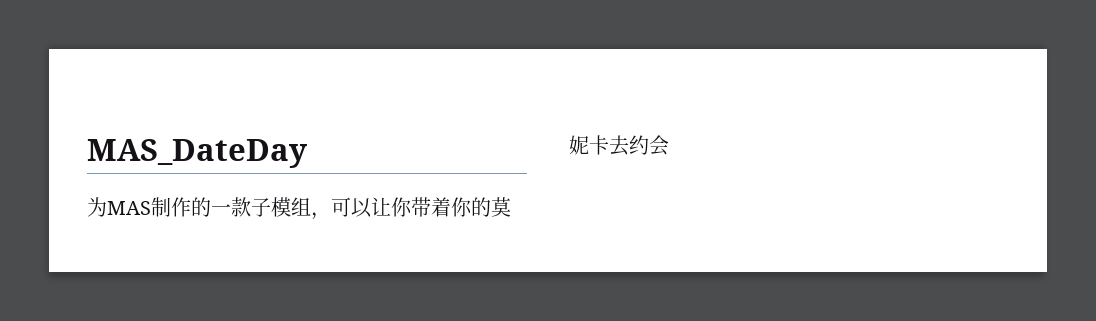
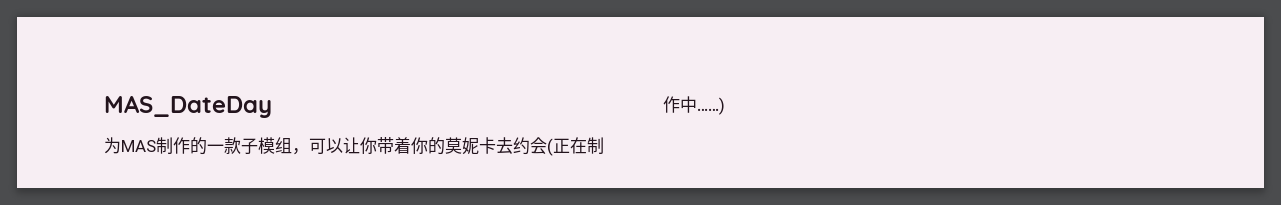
- 为MAS制作的一款子模组，可以让你带着你的莫妮卡去约会
+ 为MAS制作的一款子模组，可以让你带着你的莫妮卡去约会(正在制作中……)

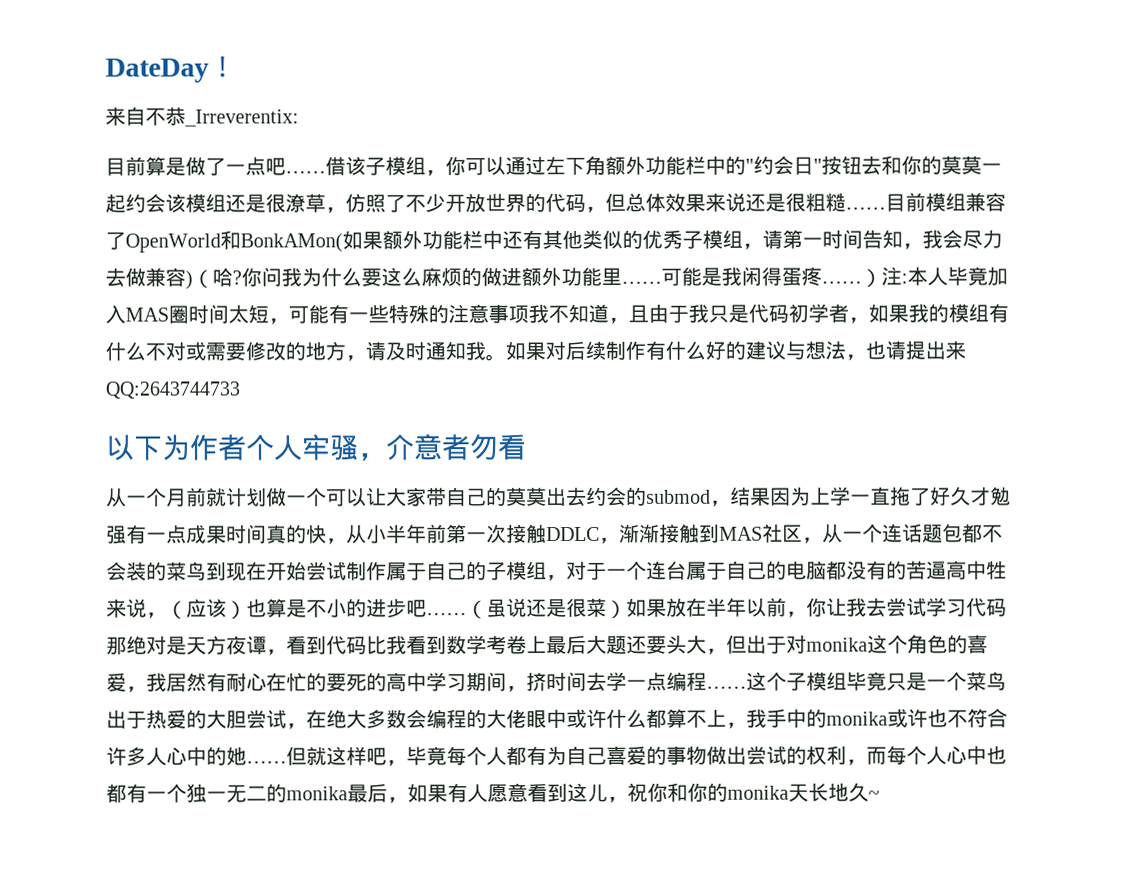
- MAS_DateDay
- 为MAS制作的一款子模组，可以让你带着你的莫妮卡去约会(正在制作中……)
+ DateDay！
+ 来自不恭_Irreverentix:
+ 目前算是做了一点吧……借该子模组，你可以通过左下角额外功能栏中的"约会日"按钮去和你的莫莫一起约会该模组还是很潦草，仿照了不少开放世界的代码，但总体效果来说还是很粗糙……目前模组兼容了OpenWorld和BonkAMon(如果额外功能栏中还有其他类似的优秀子模组，请第一时间告知，我会尽力去做兼容)（哈?你问我为什么要这么麻烦的做进额外功能里……可能是我闲得蛋疼……）注:本人毕竟加入MAS圈时间太短，可能有一些特殊的注意事项我不知道，且由于我只是代码初学者，如果我的模组有什么不对或需要修改的地方，请及时通知我。如果对后续制作有什么好的建议与想法，也请提出来QQ:2643744733
+ 以下为作者个人牢骚，介意者勿看
+ 从一个月前就计划做一个可以让大家带自己的莫莫出去约会的submod，结果因为上学一直拖了好久才勉强有一点成果时间真的快，从小半年前第一次接触DDLC，渐渐接触到MAS社区，从一个连话题包都不会装的菜鸟到现在开始尝试制作属于自己的子模组，对于一个连台属于自己的电脑都没有的苦逼高中牲来说，（应该）也算是不小的进步吧……（虽说还是很菜）如果放在半年以前，你让我去尝试学习代码那绝对是天方夜谭，看到代码比我看到数学考卷上最后大题还要头大，但出于对monika这个角色的喜爱，我居然有耐心在忙的要死的高中学习期间，挤时间去学一点编程……这个子模组毕竟只是一个菜鸟出于热爱的大胆尝试，在绝大多数会编程的大佬眼中或许什么都算不上，我手中的monika或许也不符合许多人心中的她……但就这样吧，毕竟每个人都有为自己喜爱的事物做出尝试的权利，而每个人心中也都有一个独一无二的monika最后，如果有人愿意看到这儿，祝你和你的monika天长地久~

